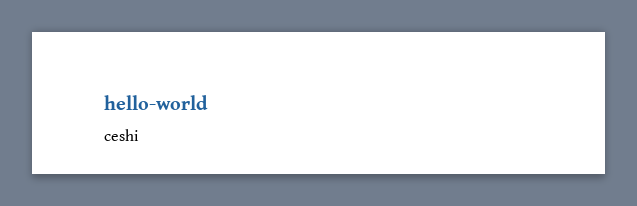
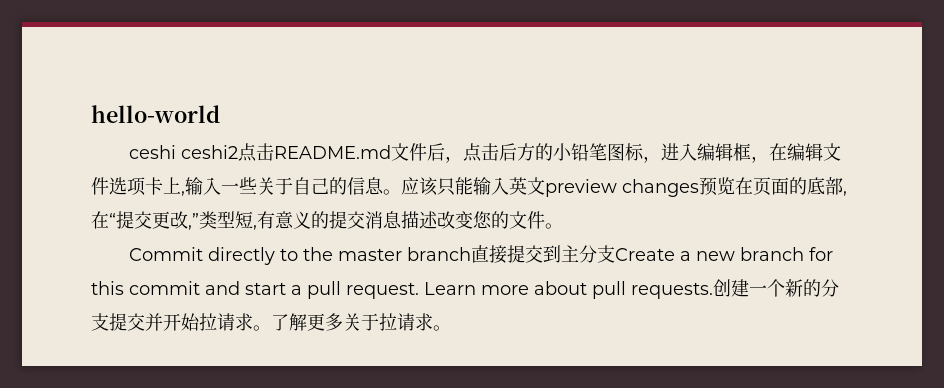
- ceshi
+ ceshi ceshi2点击README.md文件后，点击后方的小铅笔图标，进入编辑框，在编辑文件选项卡上,输入一些关于自己的信息。应该只能输入英文preview changes预览在页面的底部,在“提交更改,”类型短,有意义的提交消息描述改变您的文件。
+ Commit directly to the master branch直接提交到主分支Create a new branch for this commit and start a pull request. Learn more about pull requests.创建一个新的分支提交并开始拉请求。了解更多关于拉请求。

